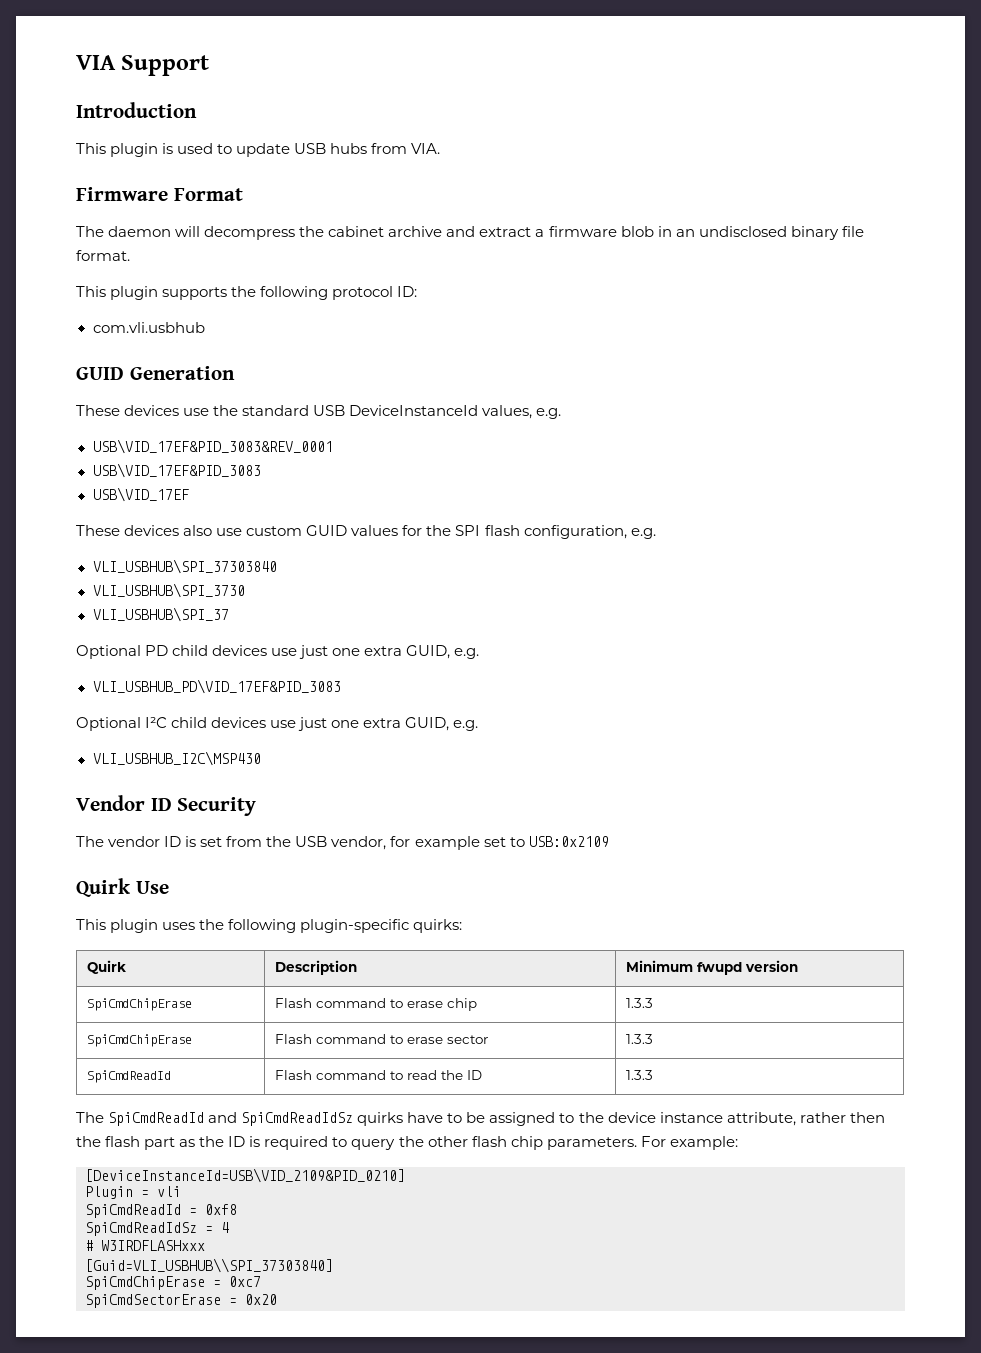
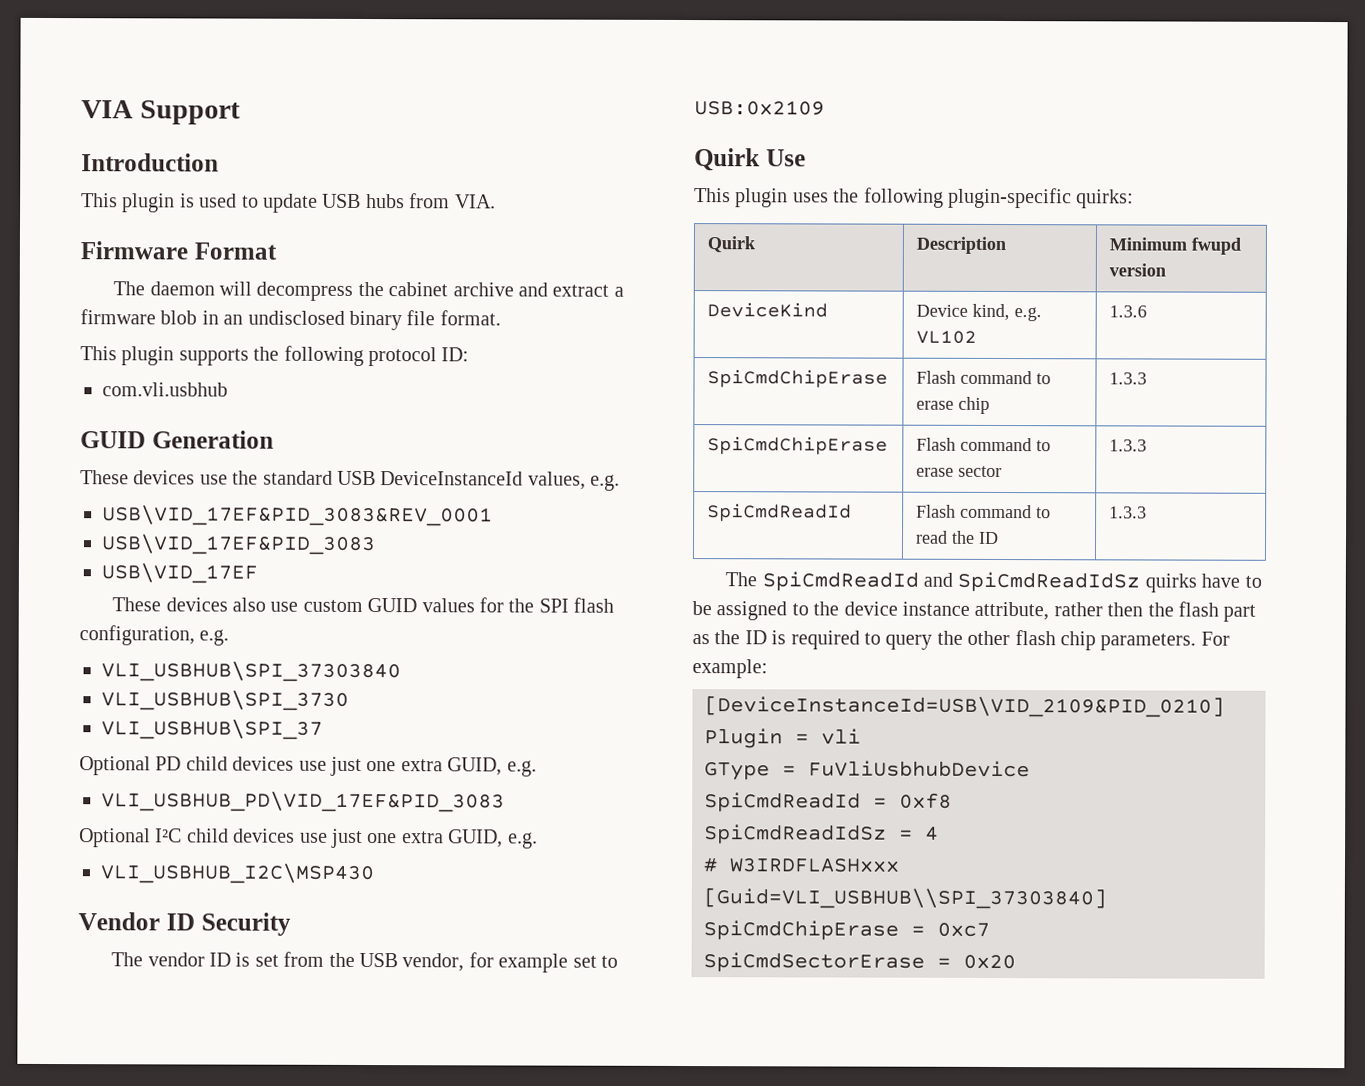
+ DeviceKind | Device kind, e.g. VL102 | 1.3.6
+ GType = FuVliUsbhubDevice

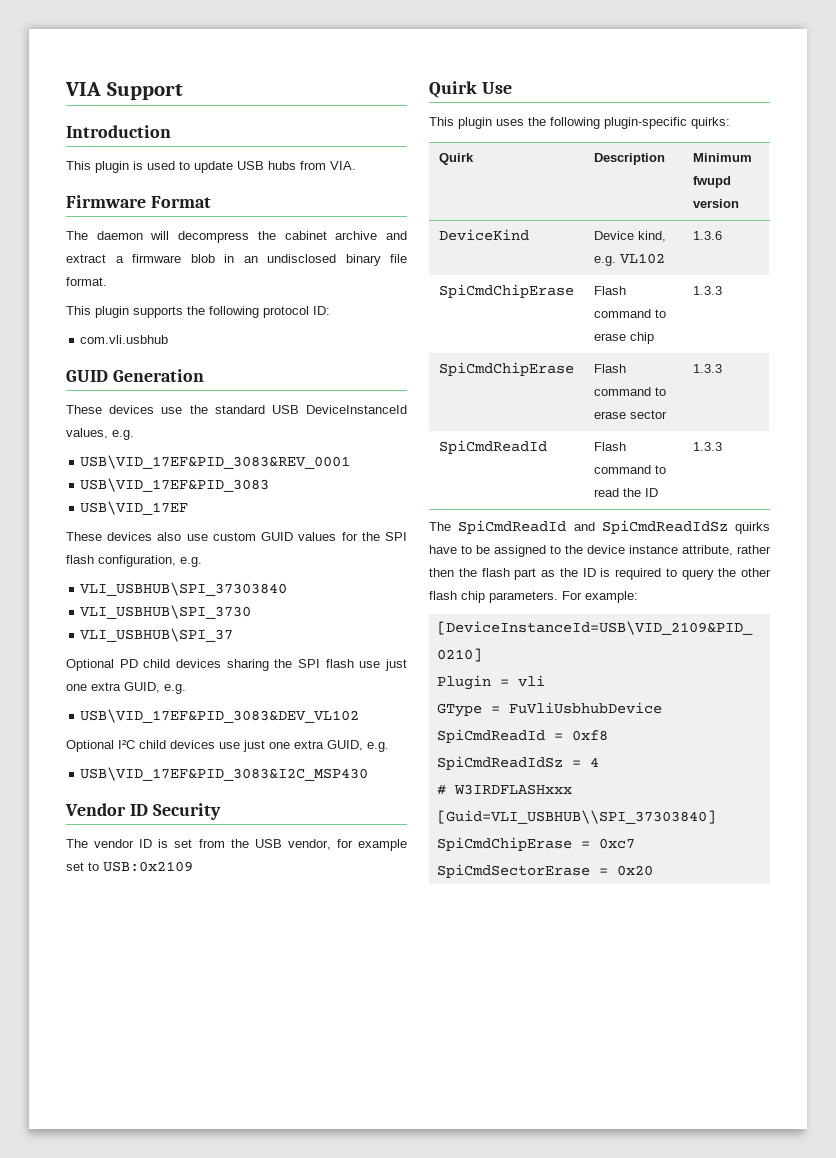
- Optional PD child devices use just one extra GUID, e.g.
- VLI_USBHUB_PD\VID_17EF&PID_3083
+ Optional PD child devices sharing the SPI flash use just one extra GUID, e.g.
+ USB\VID_17EF&PID_3083&DEV_VL102
- VLI_USBHUB_I2C\MSP430
+ USB\VID_17EF&PID_3083&I2C_MSP430

